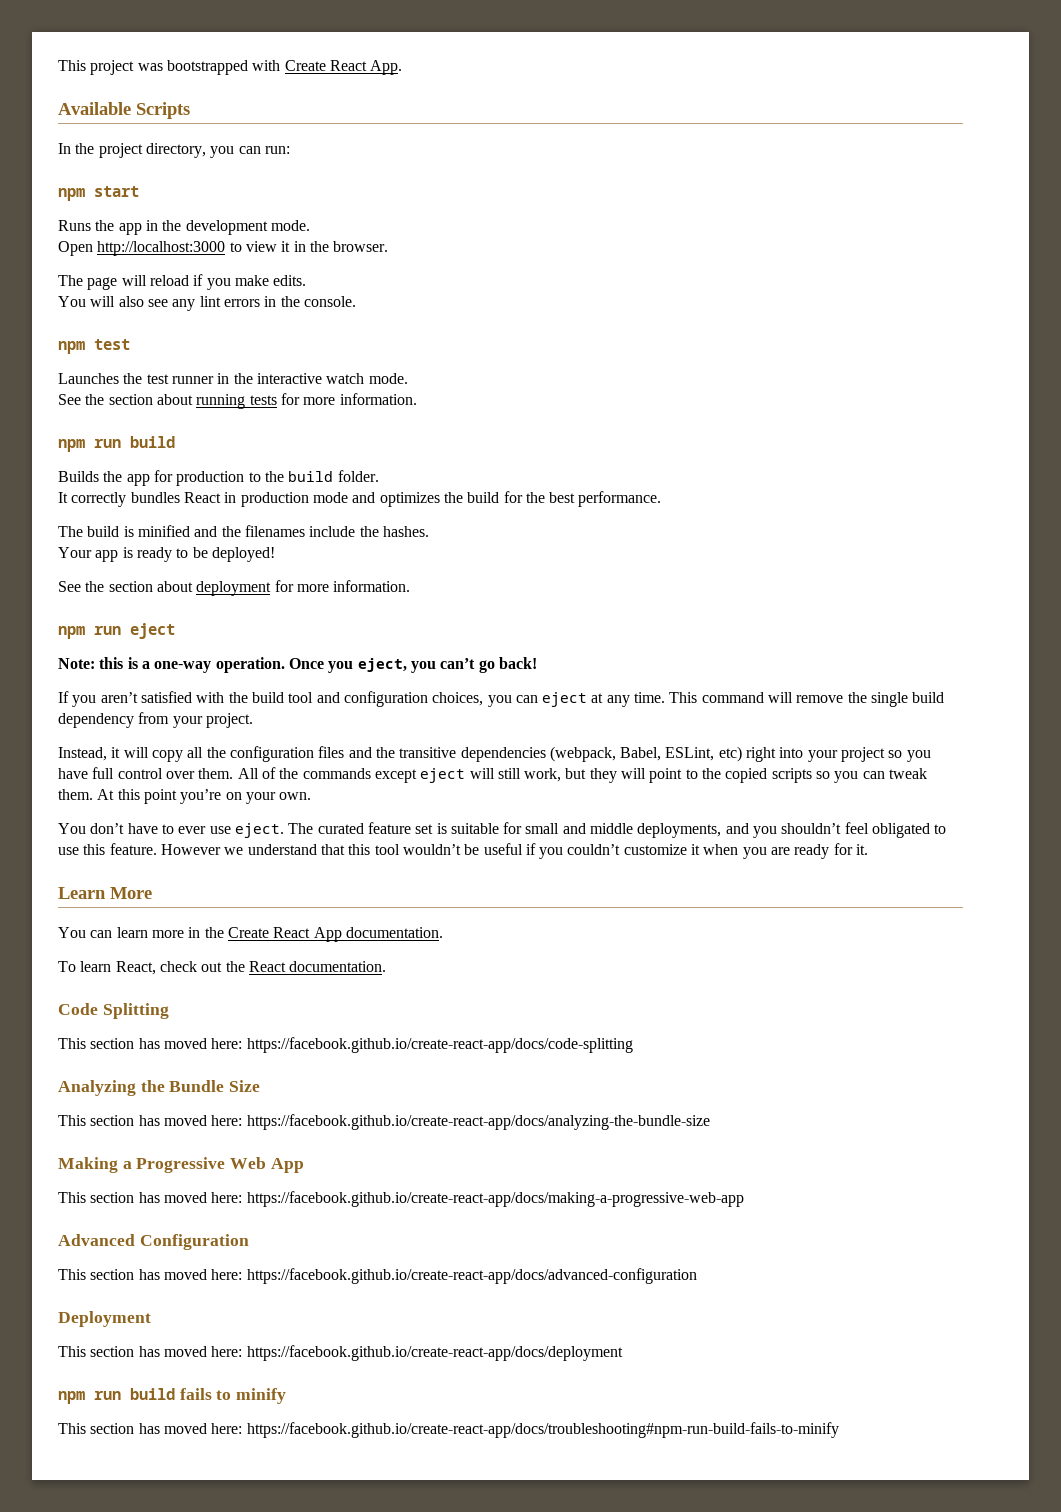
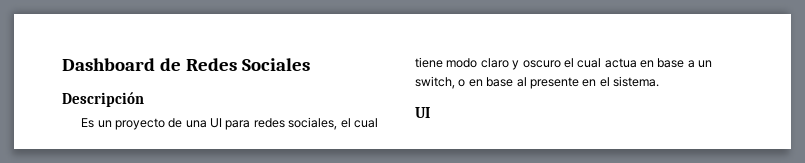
- This project was bootstrapped with Create React App.
- Available Scripts
- In the project directory, you can run:
- npm start
- Runs the app in the development mode.
- Open http://localhost:3000 to view it in the browser.
- The page will reload if you make edits.
- You will also see any lint errors in the console.
- npm test
- Launches the test runner in the interactive watch mode.
- See the section about running tests for more information.
- npm run build
- Builds the app for production to the build folder.
- It correctly bundles React in production mode and optimizes the build for the best performance.
- The build is minified and the filenames include the hashes.
- Your app is ready to be deployed!
- See the section about deployment for more information.
- npm run eject
- Note: this is a one-way operation. Once you eject, you can’t go back!
- If you aren’t satisfied with the build tool and configuration choices, you can eject at any time. This command will remove the single build dependency from your project.
- Instead, it will copy all the configuration files and the transitive dependencies (webpack, Babel, ESLint, etc) right into your project so you have full control over them. All of the commands except eject will still work, but they will point to the copied scripts so you can tweak them. At this point you’re on your own.
- You don’t have to ever use eject. The curated feature set is suitable for small and middle deployments, and you shouldn’t feel obligated to use this feature. However we understand that this tool wouldn’t be useful if you couldn’t customize it when you are ready for it.
- Learn More
- You can learn more in the Create React App documentation.
- To learn React, check out the React documentation.
- Code Splitting
- This section has moved here: https://facebook.github.io/create-react-app/docs/code-splitting
- Analyzing the Bundle Size
- This section has moved here: https://facebook.github.io/create-react-app/docs/analyzing-the-bundle-size
- Making a Progressive Web App
- This section has moved here: https://facebook.github.io/create-react-app/docs/making-a-progressive-web-app
- Advanced Configuration
- This section has moved here: https://facebook.github.io/create-react-app/docs/advanced-configuration
- Deployment
- This section has moved here: https://facebook.github.io/create-react-app/docs/deployment
- npm run build fails to minify
- This section has moved here: https://facebook.github.io/create-react-app/docs/troubleshooting#npm-run-build-fails-to-minify
+ Dashboard de Redes Sociales
+ Descripción
+ Es un proyecto de una UI para redes sociales, el cual tiene modo claro y oscuro el cual actua en base a un switch, o en base al presente en el sistema.
+ UI

